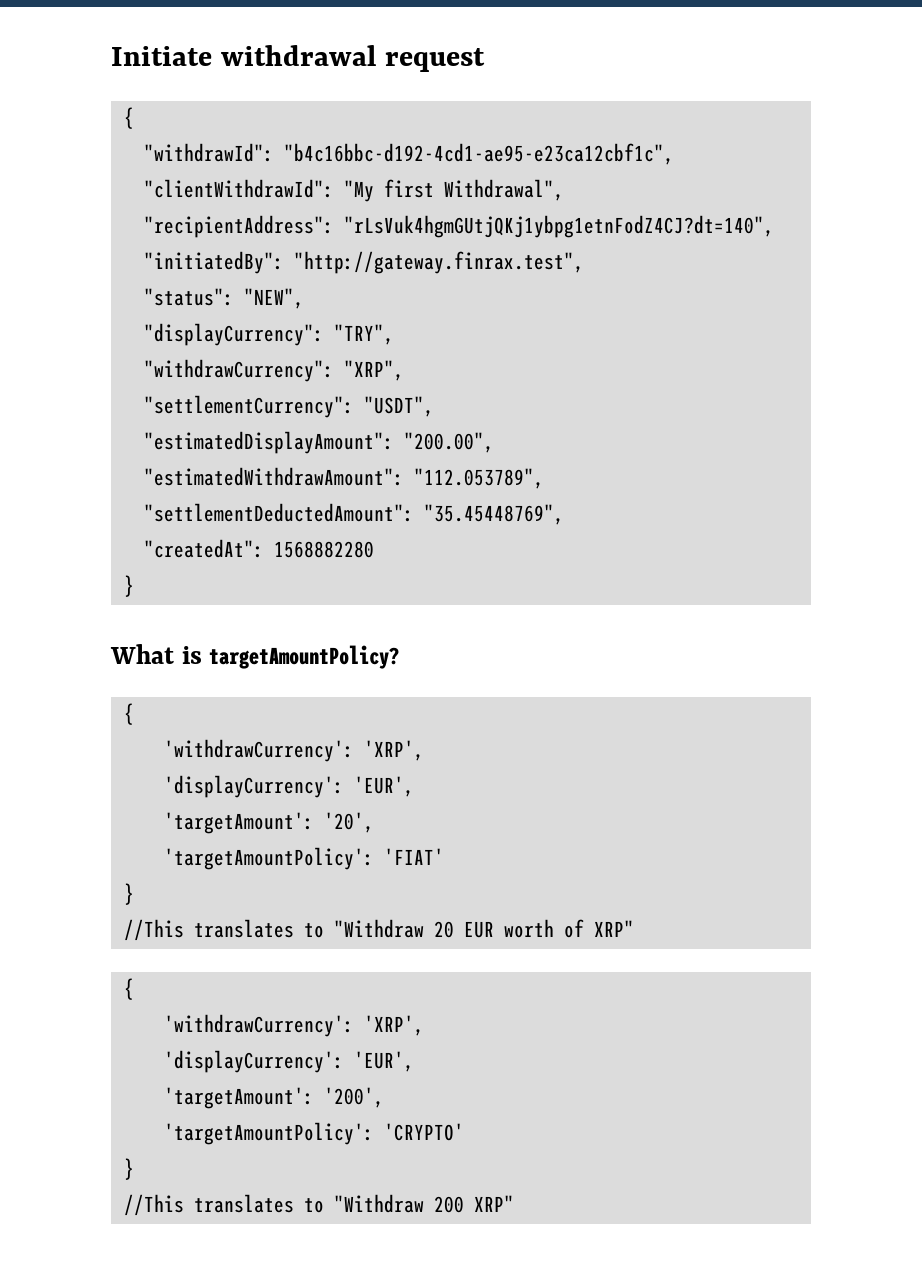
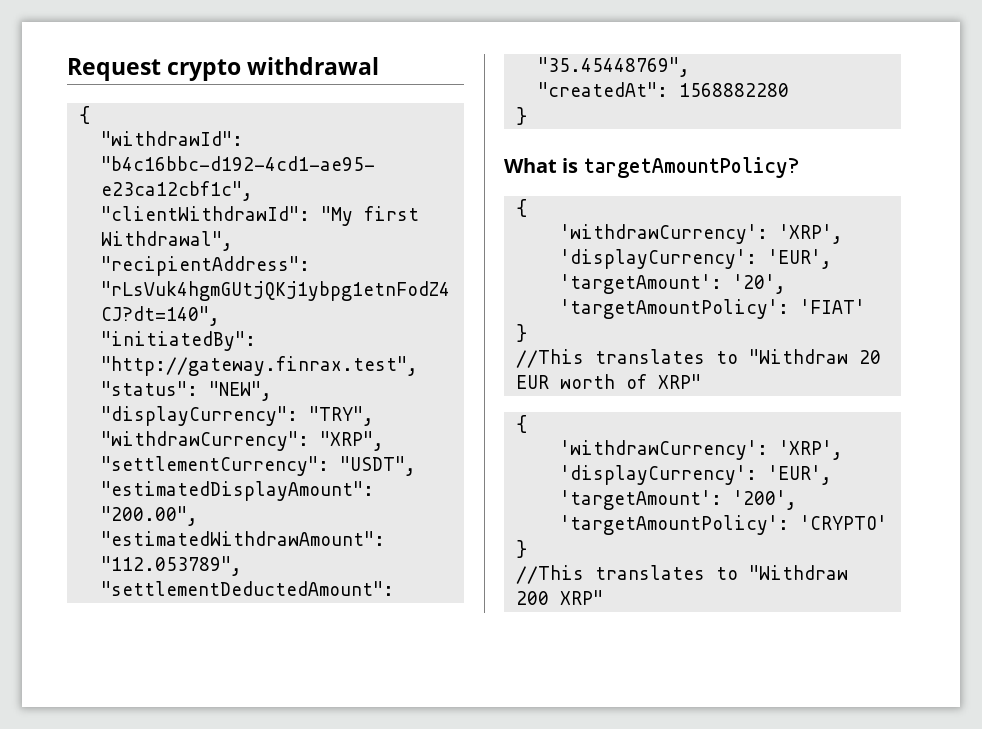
- Initiate withdrawal request
+ Request crypto withdrawal

